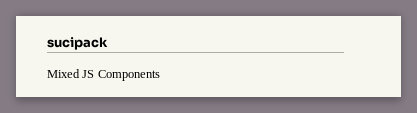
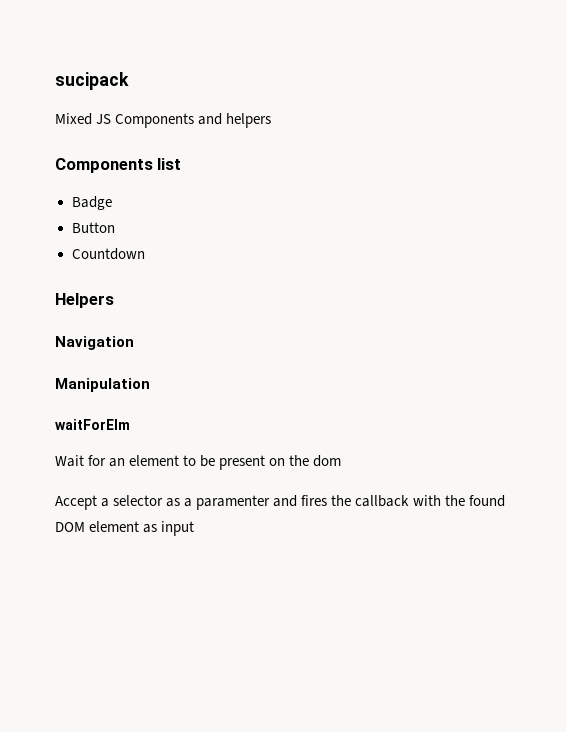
- Mixed JS Components
+ Mixed JS Components and helpers
+ Components list
+ Badge
+ Button
+ Countdown
+ Helpers
+ Navigation
+ Manipulation
+ waitForElm
+ Wait for an element to be present on the dom
+ Accept a selector as a paramenter and fires the callback with the found DOM element as input

